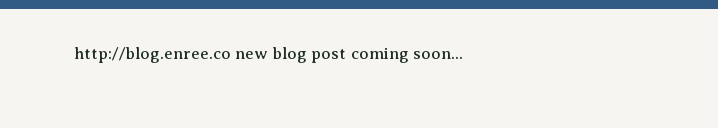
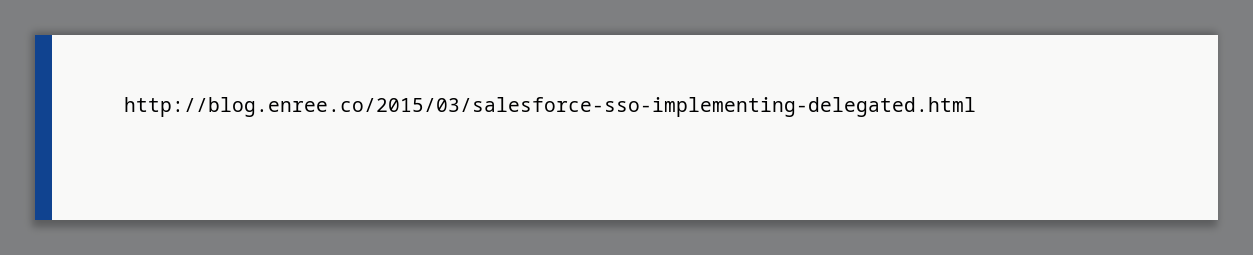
- http://blog.enree.co new blog post coming soon...
+ http://blog.enree.co/2015/03/salesforce-sso-implementing-delegated.html

